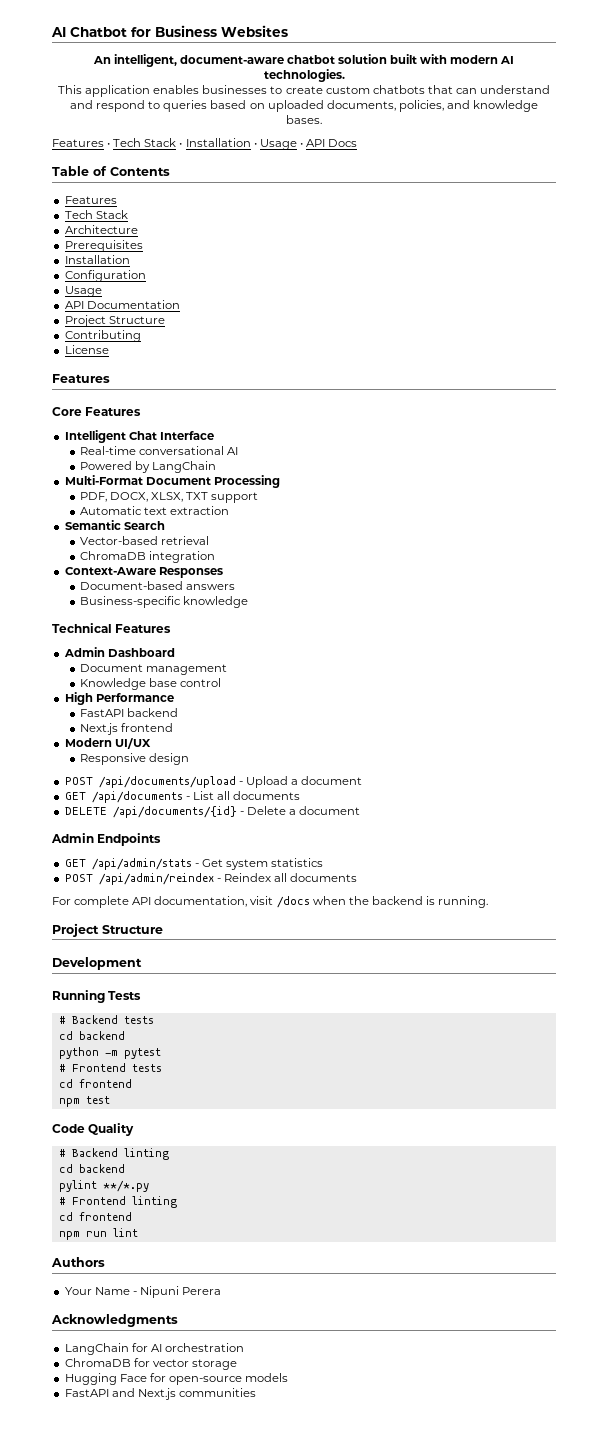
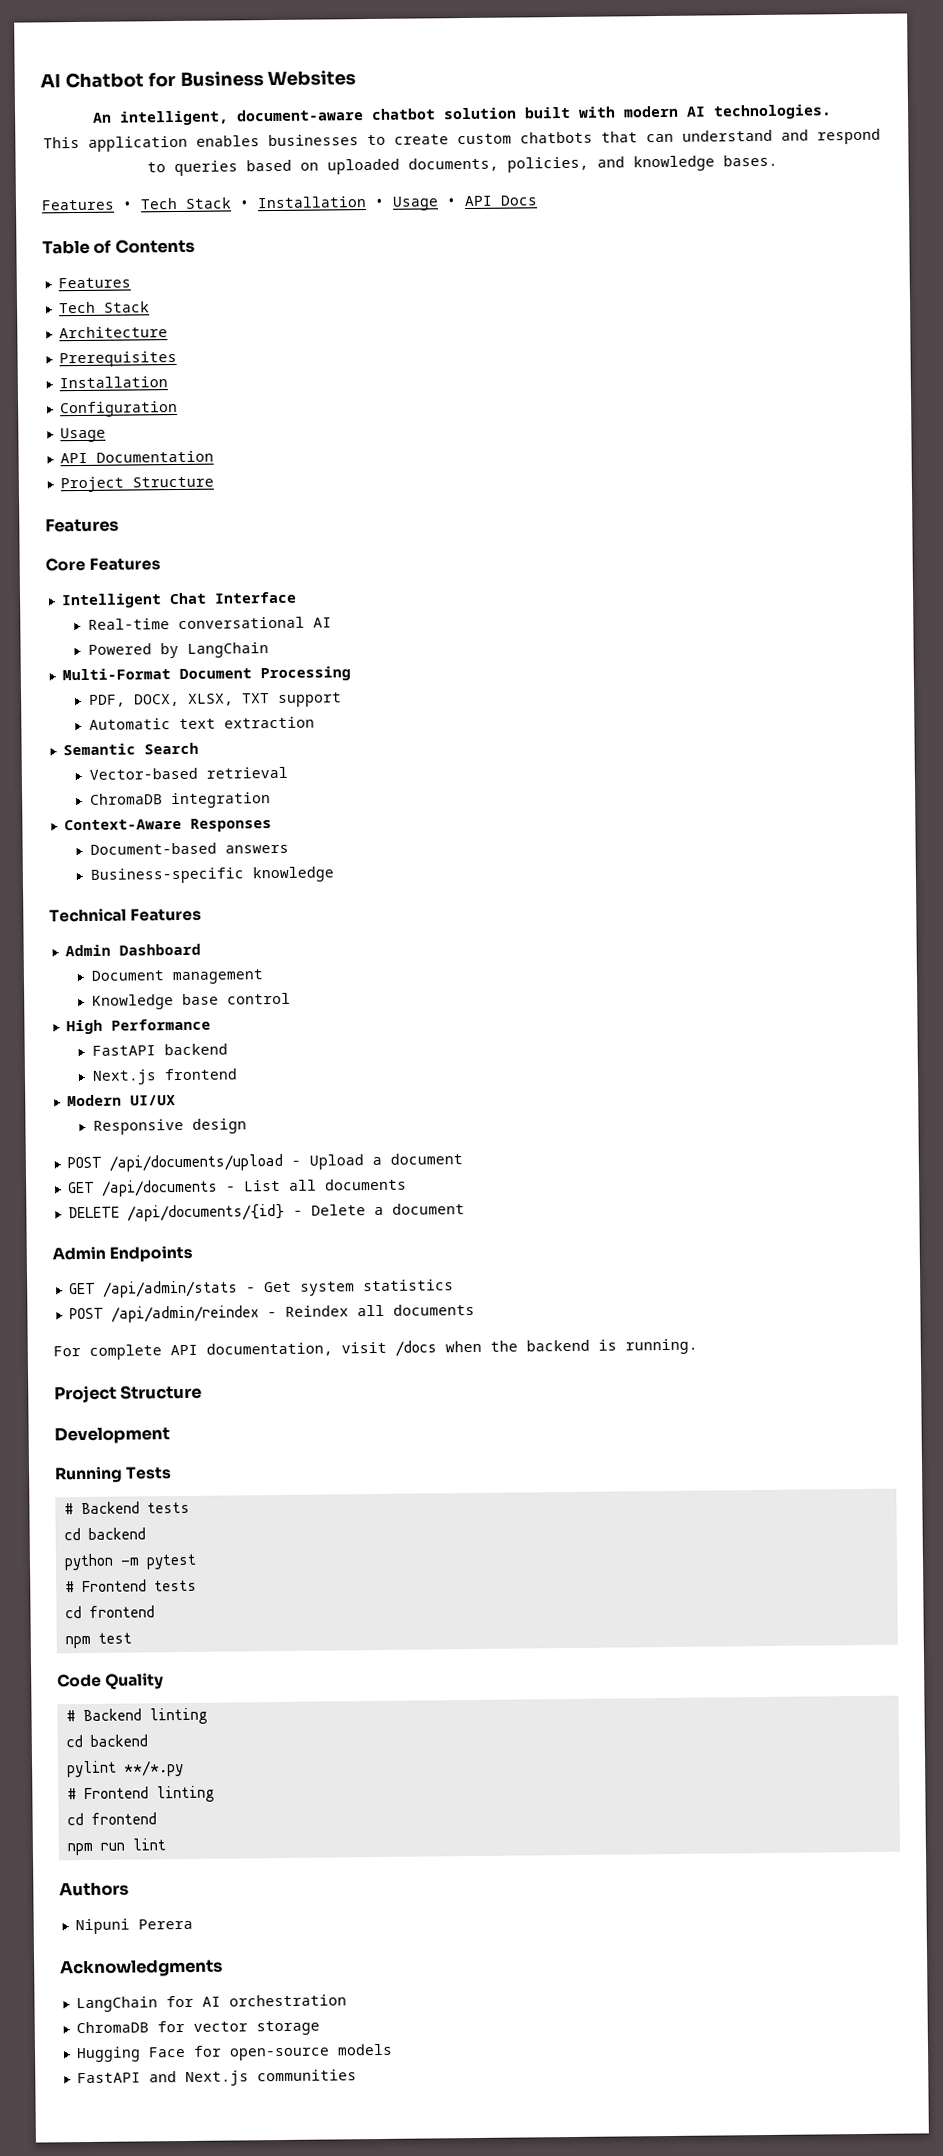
- Contributing
- License
- Your Name - Nipuni Perera
+ Nipuni Perera

